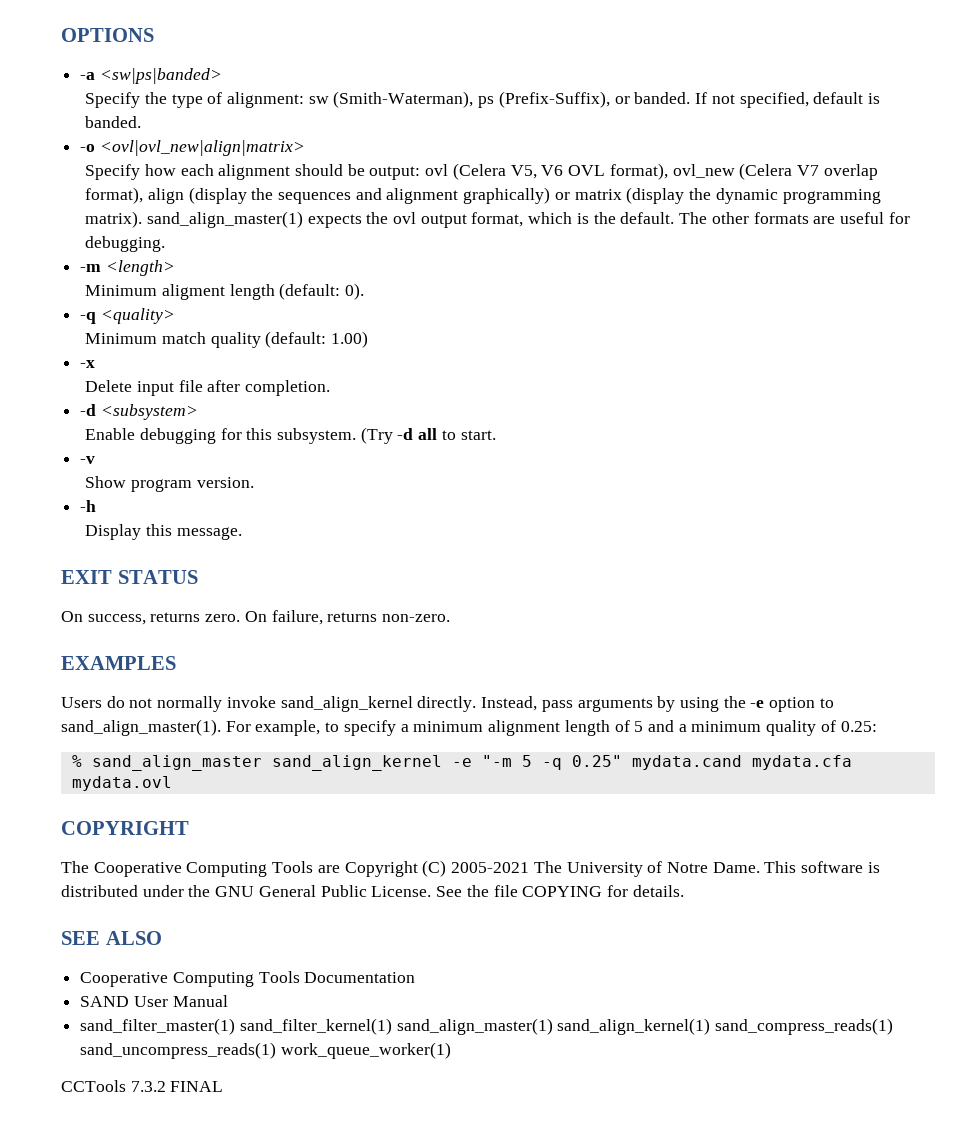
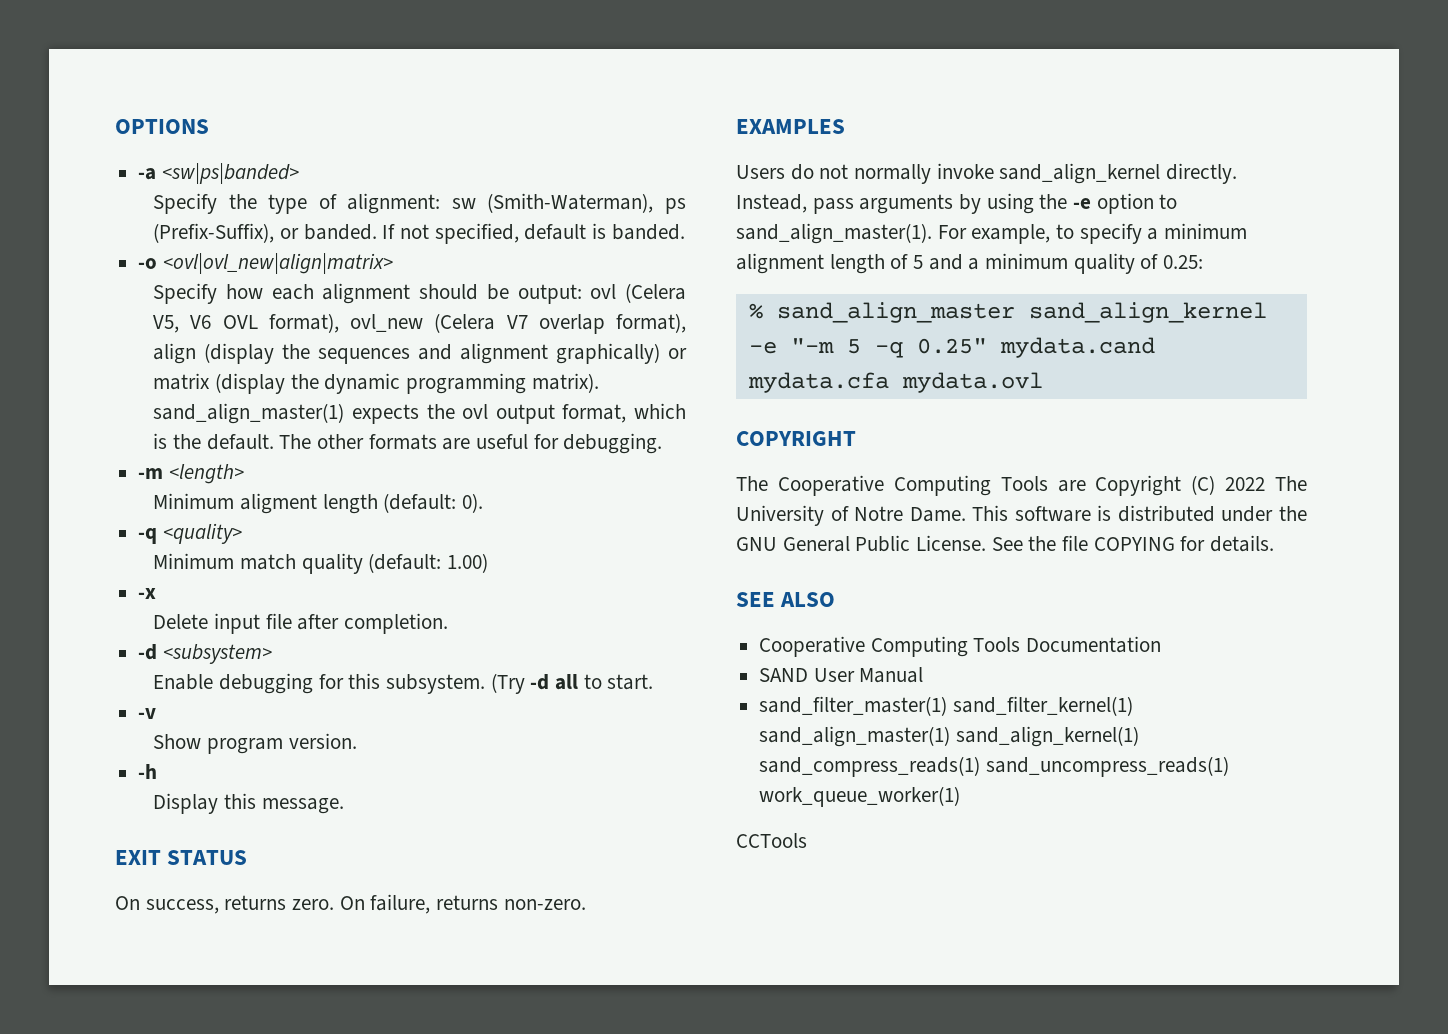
- The Cooperative Computing Tools are Copyright (C) 2005-2021 The University of Notre Dame.
+ The Cooperative Computing Tools are Copyright (C) 2022 The University of Notre Dame.
- CCTools 7.3.2 FINAL
+ CCTools

